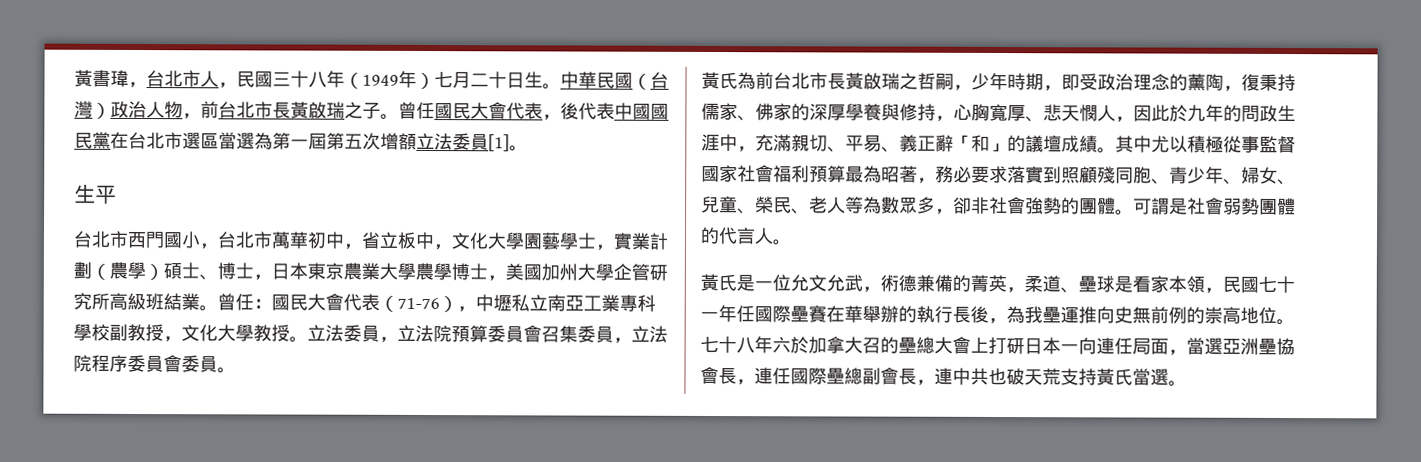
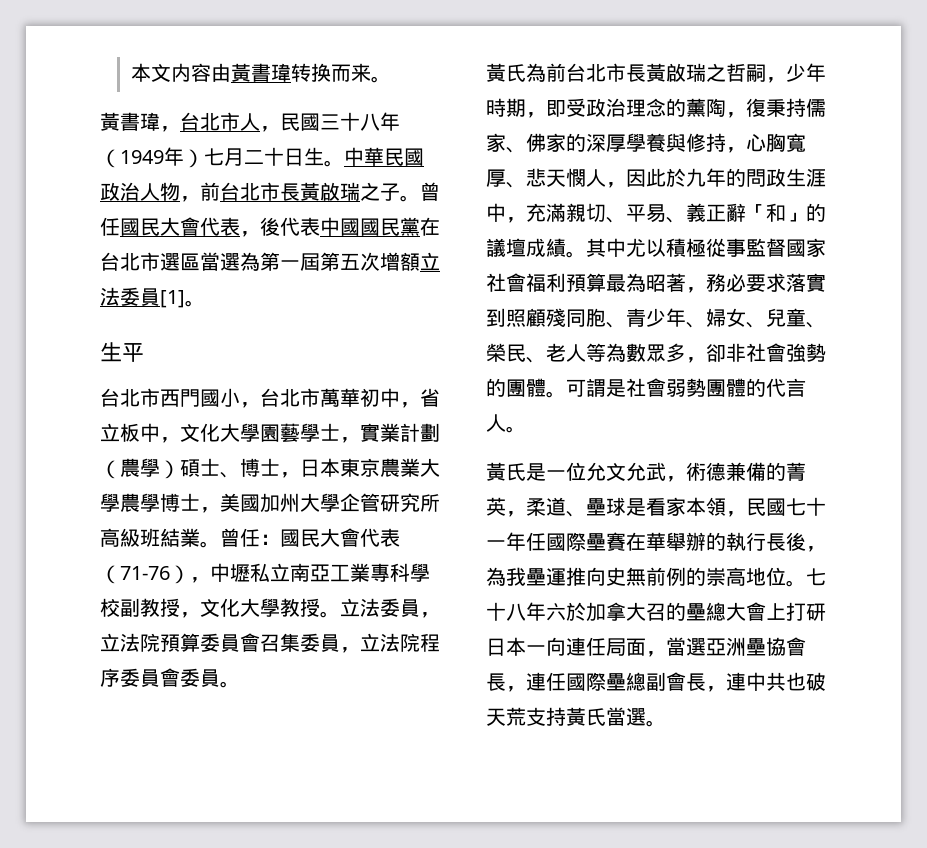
+ 本文内容由黃書瑋转换而来。
- 中華民國（台灣）政治人物，前台北市長黃啟瑞之子。
+ 中華民國政治人物，前台北市長黃啟瑞之子。

